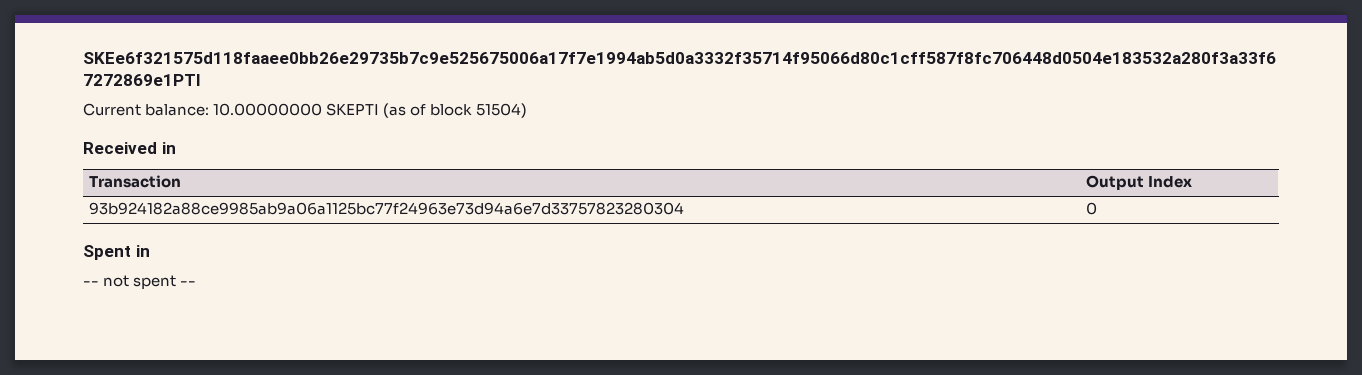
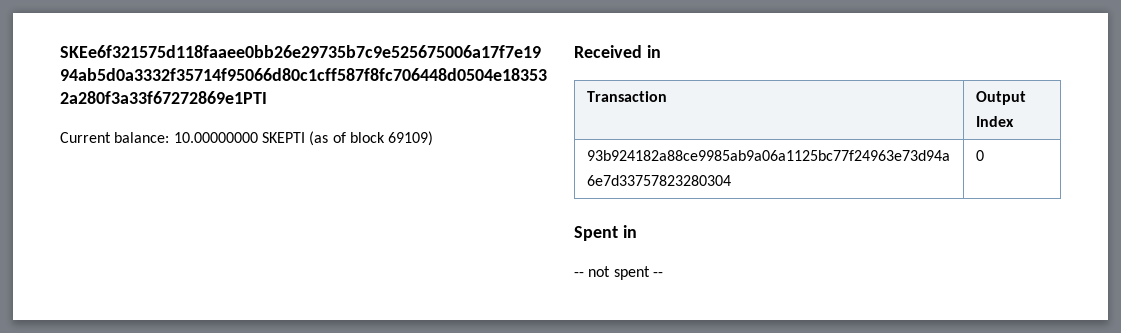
- Current balance: 10.00000000 SKEPTI (as of block 51504)
+ Current balance: 10.00000000 SKEPTI (as of block 69109)

